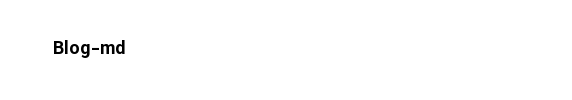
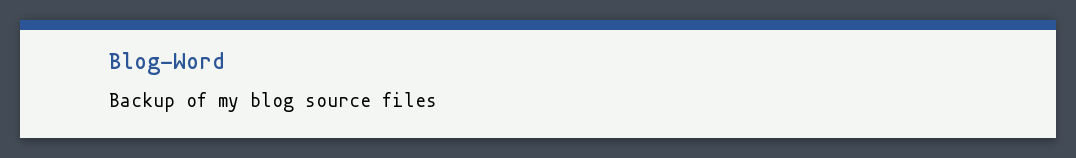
- Blog-md
+ Blog-Word
+ Backup of my blog source files

